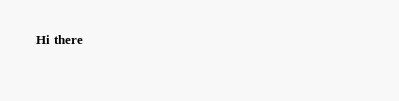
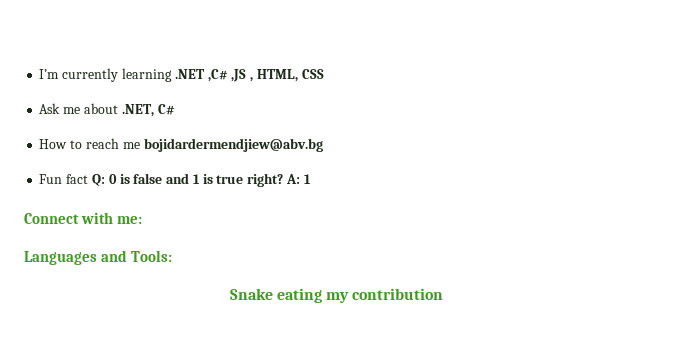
- Hi there
+ I’m currently learning .NET ,C# ,JS , HTML, CSS
+ Ask me about .NET, C#
+ How to reach me bojidardermendjiew@abv.bg
+ Fun fact Q: 0 is false and 1 is true right? A: 1
+ Connect with me:
+ Languages and Tools:
+ Snake eating my contribution

